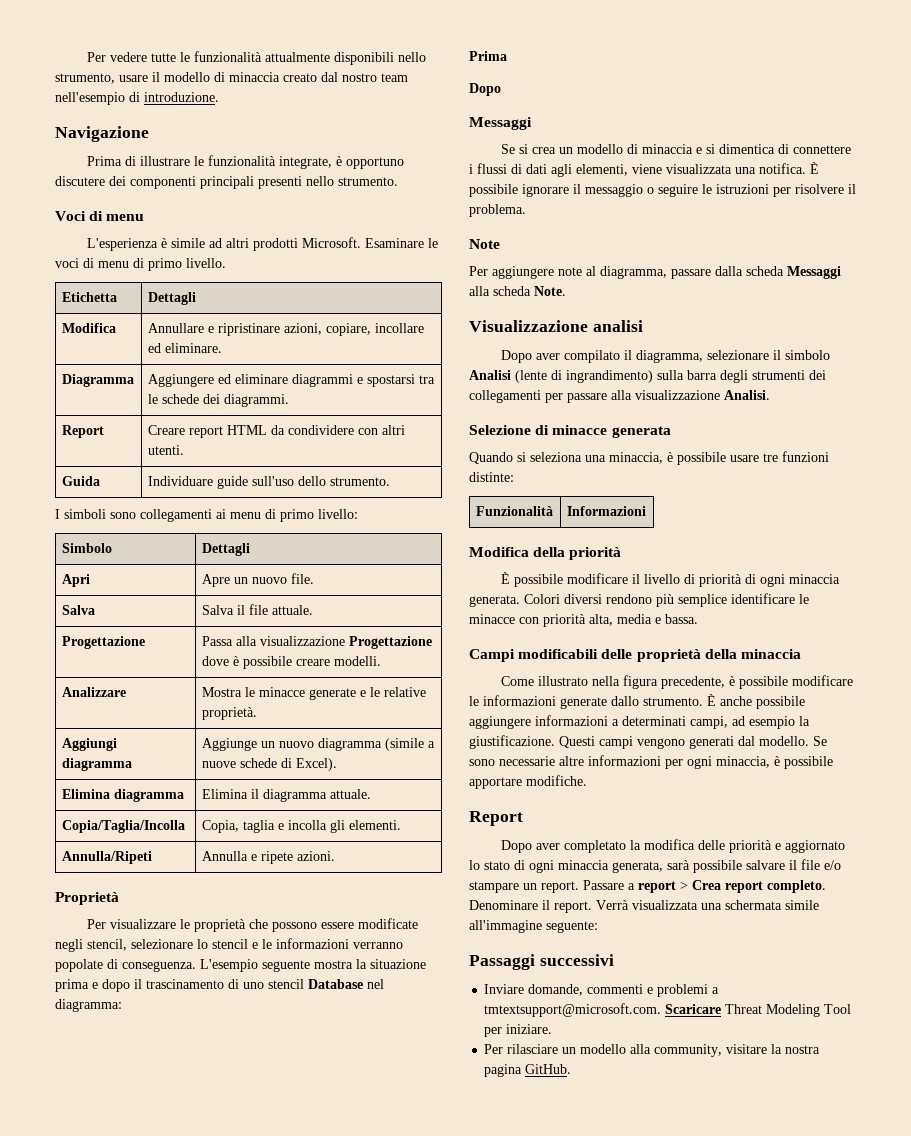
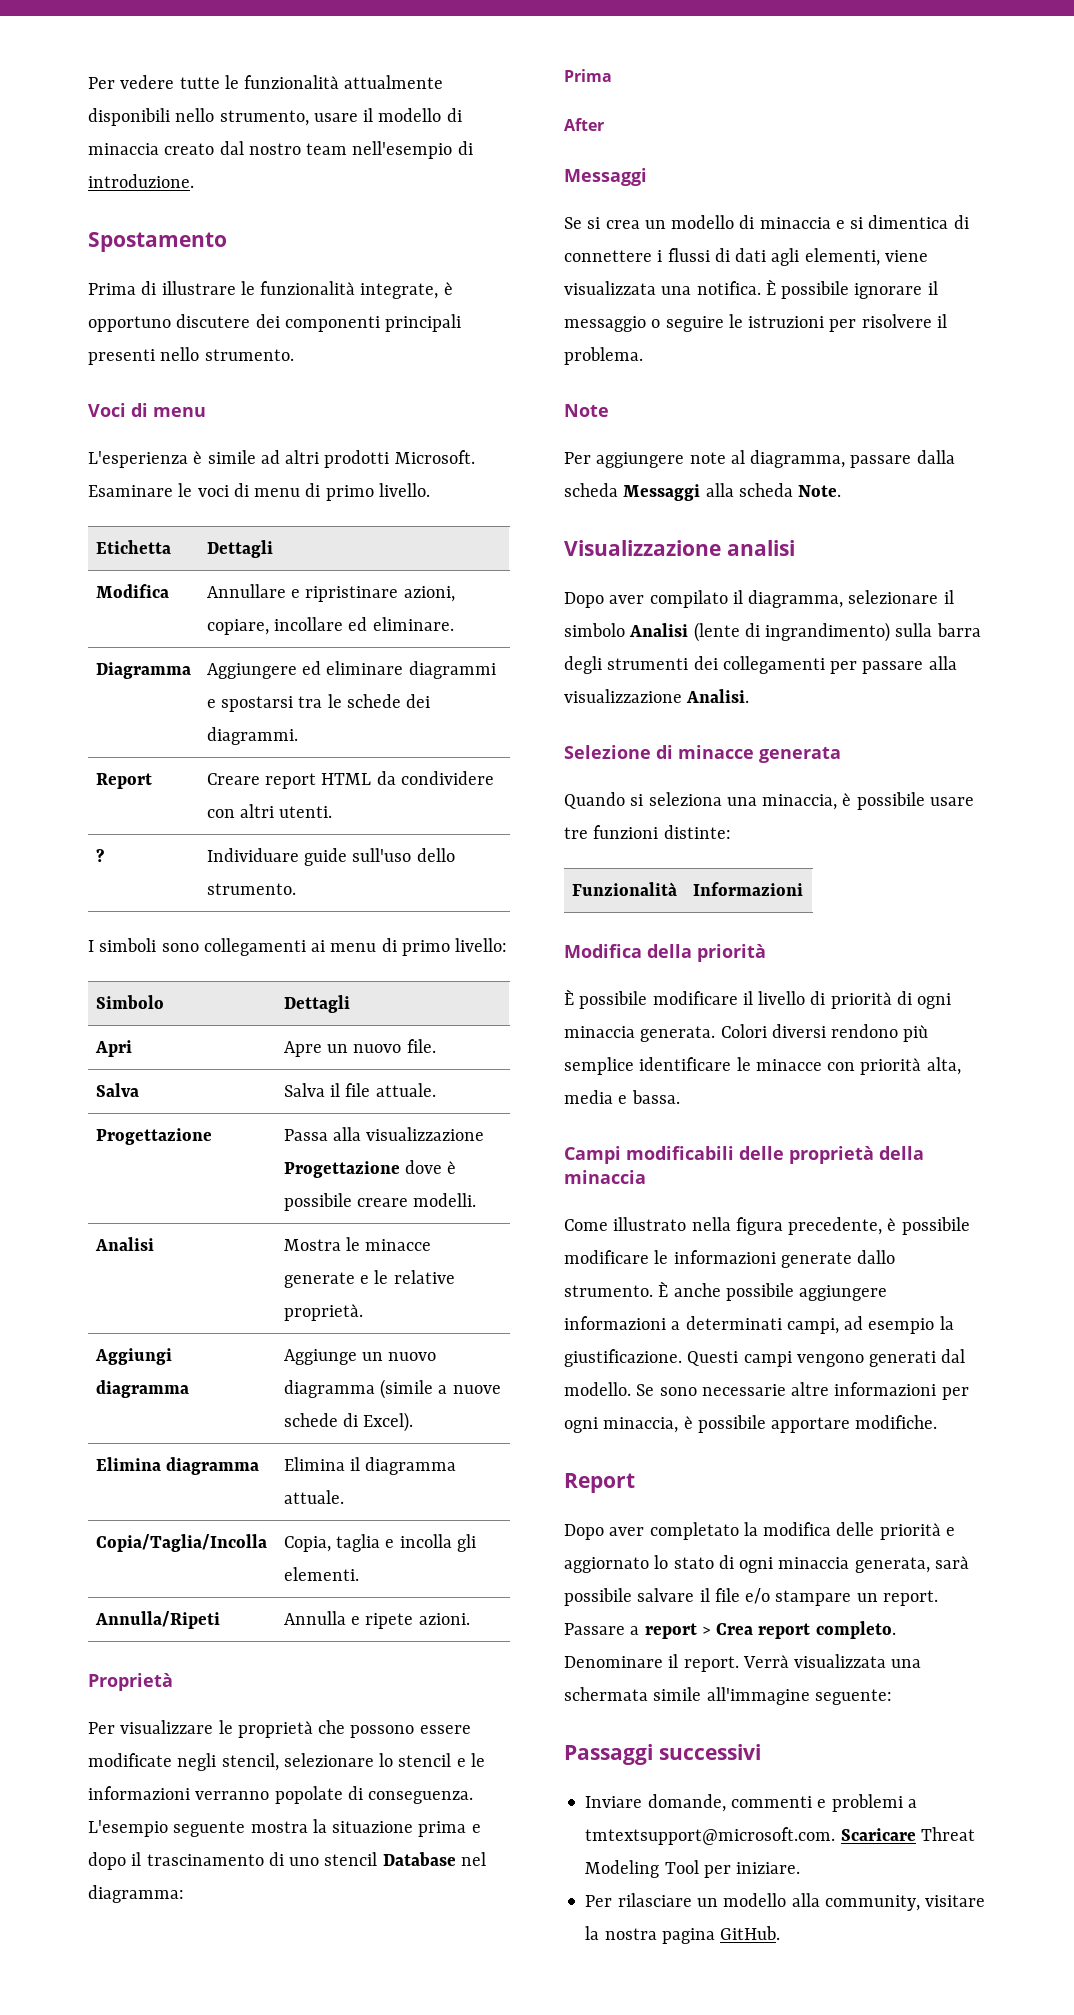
- Navigazione
+ Spostamento
- Guida | Individuare guide sull'uso dello strumento.
+ ? | Individuare guide sull'uso dello strumento.
- Analizzare | Mostra le minacce generate e le relative proprietà.
+ Analisi | Mostra le minacce generate e le relative proprietà.
  L'esempio seguente mostra la situazione prima e dopo il trascinamento di uno stencil Database nel diagramma:
  Prima
- Dopo
+ After

